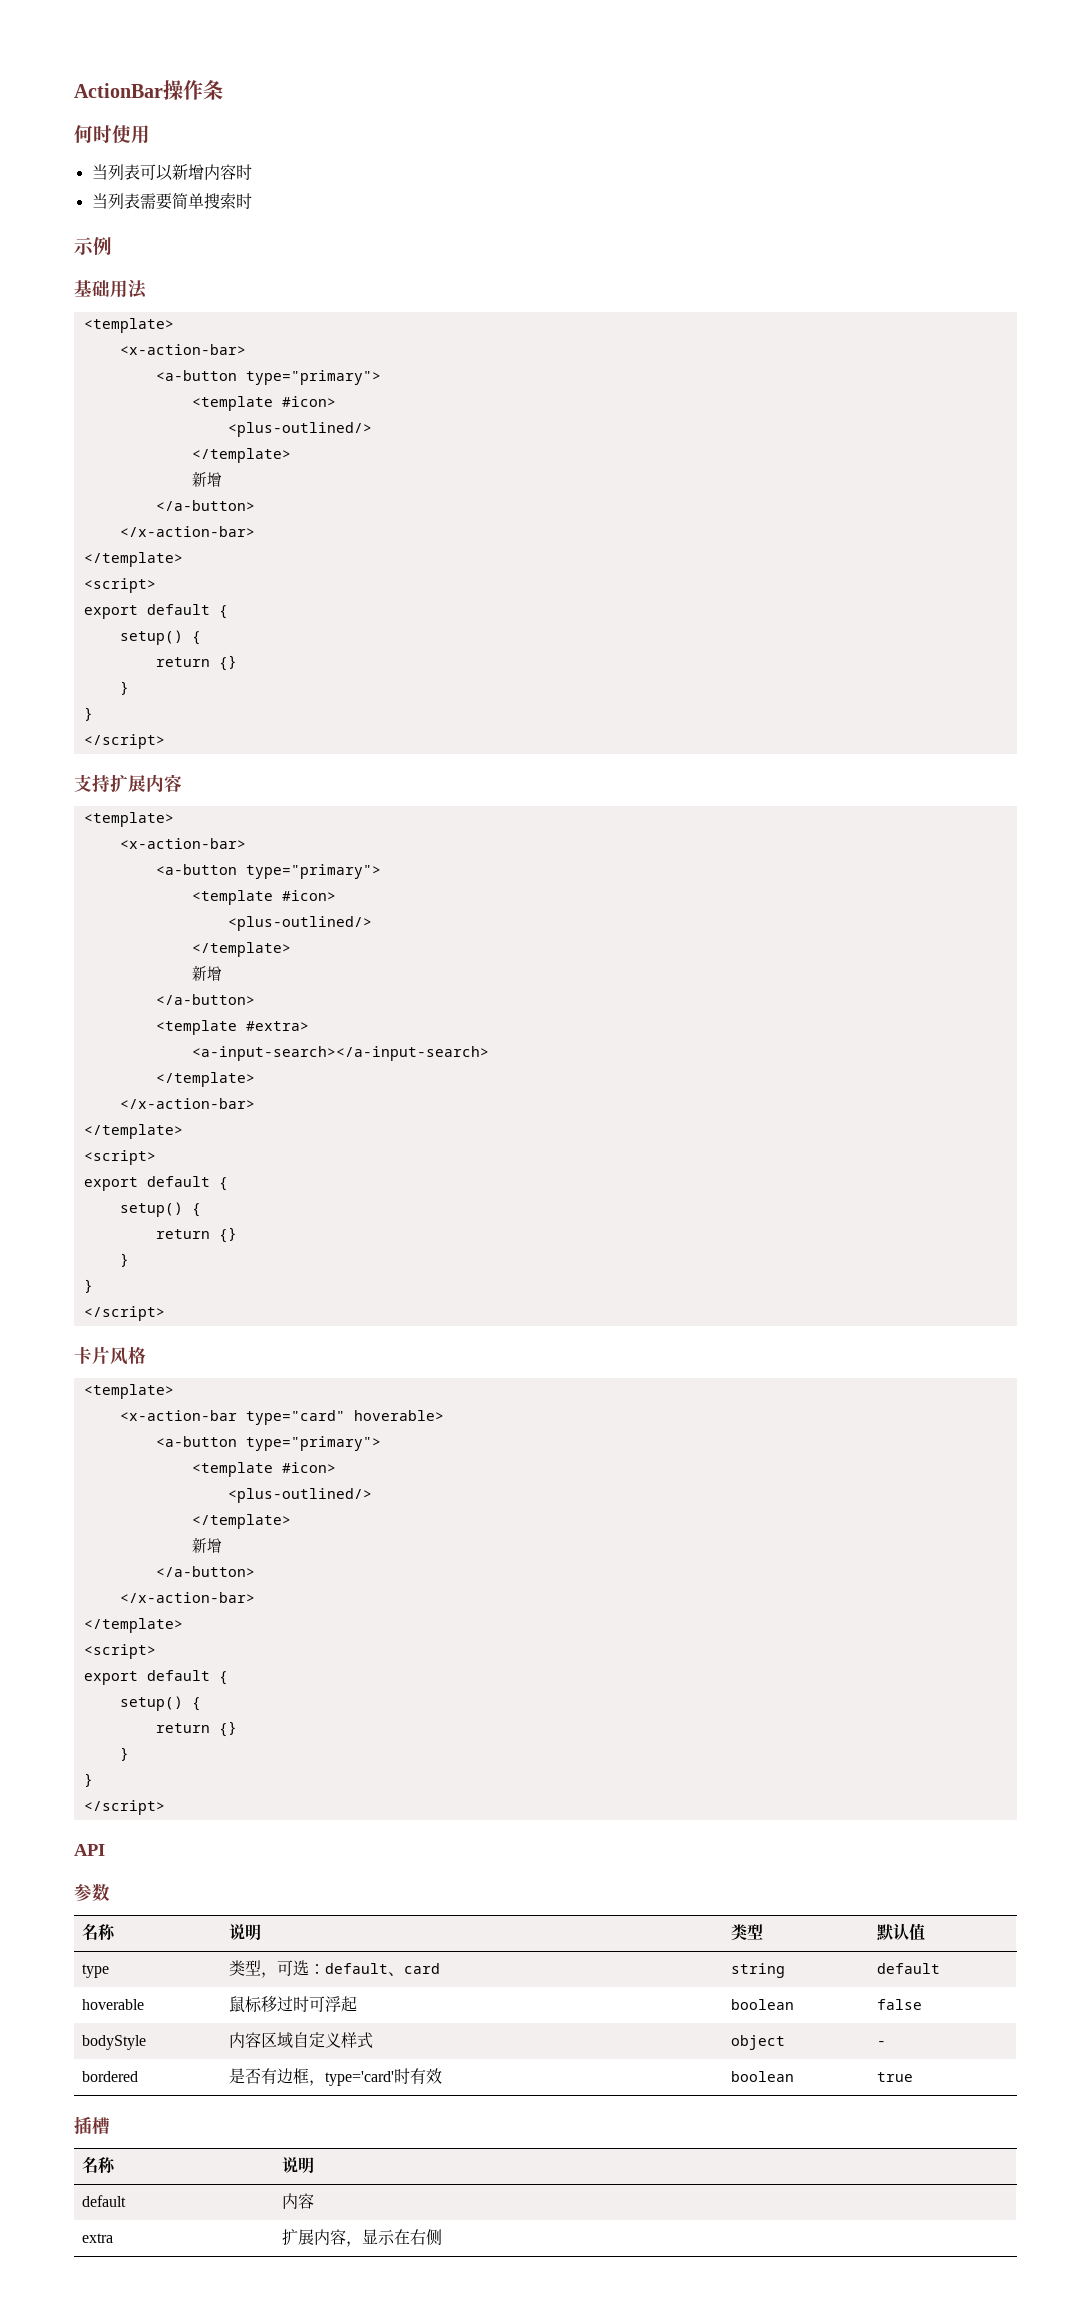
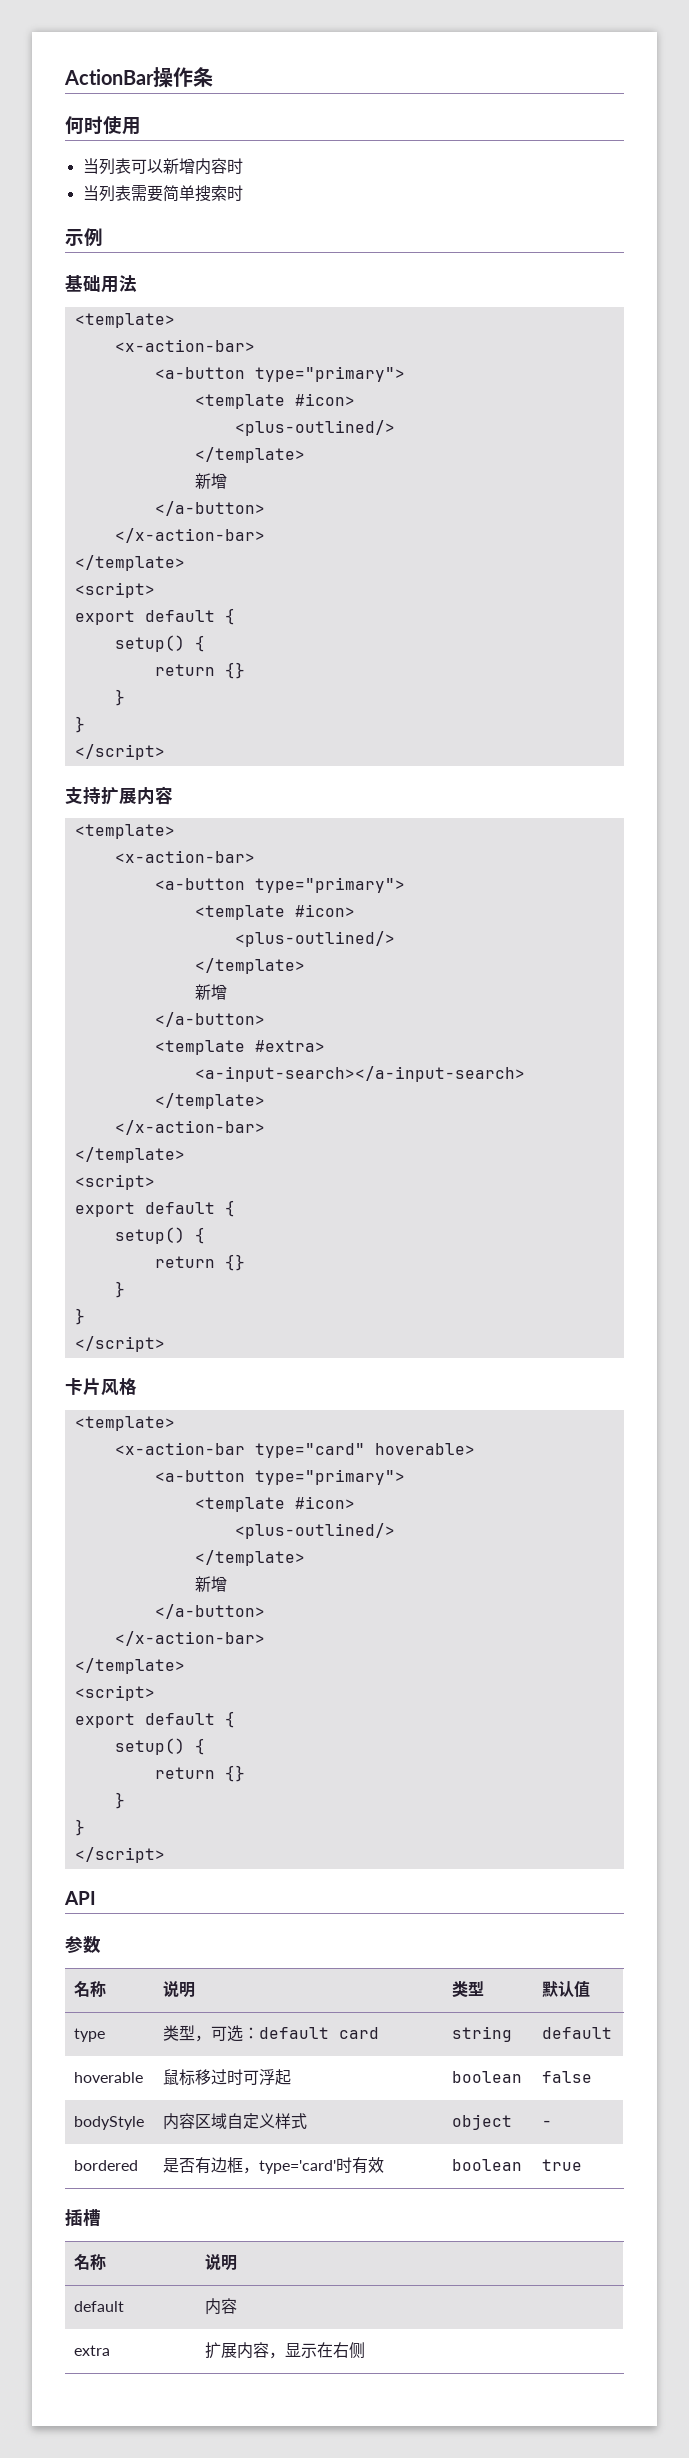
- type | 类型，可选：default、card | string | default
+ type | 类型，可选：default card | string | default

